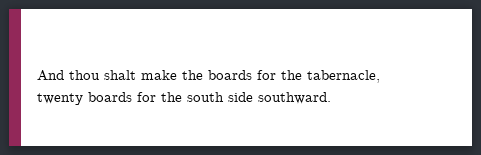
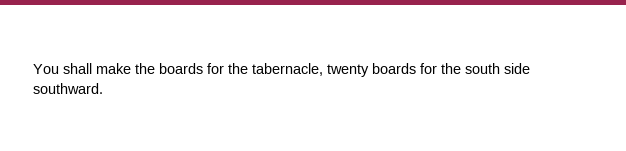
- And thou shalt make the boards for the tabernacle, twenty boards for the south side southward.
+ You shall make the boards for the tabernacle, twenty boards for the south side southward.

